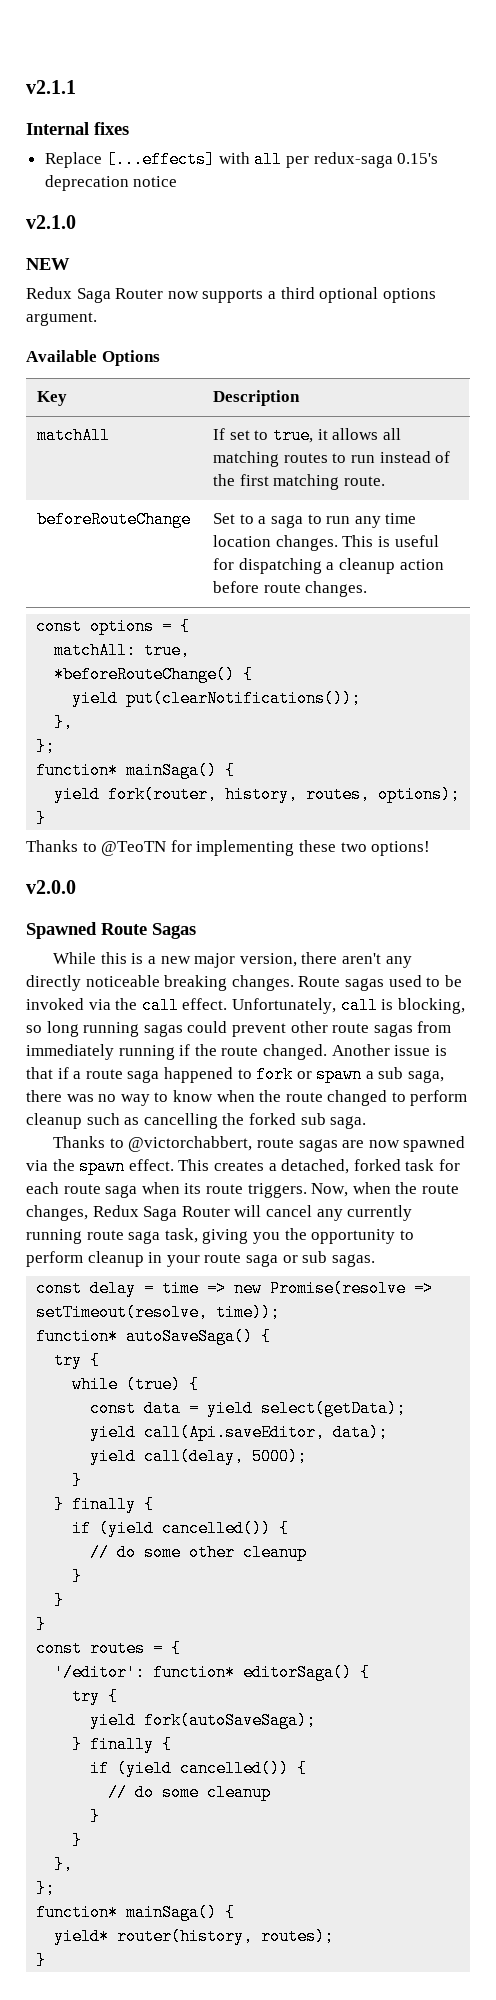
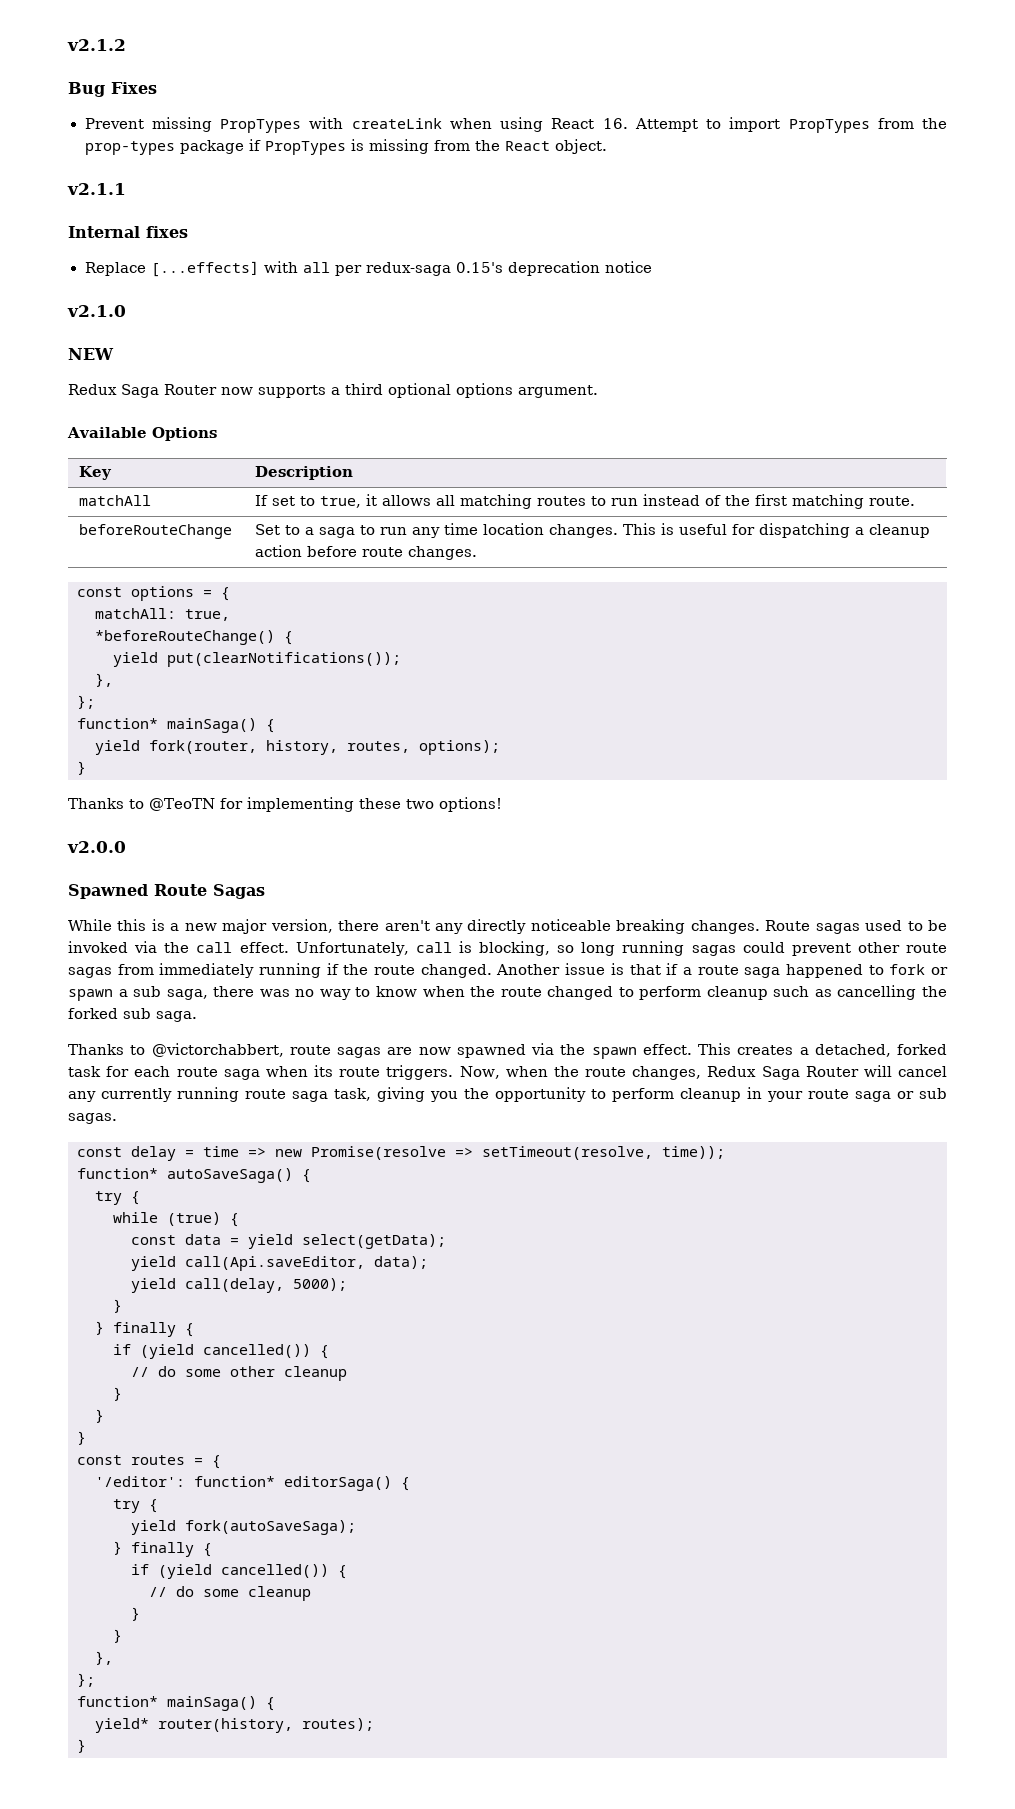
+ v2.1.2
+ Bug Fixes
+ Prevent missing PropTypes with createLink when using React 16. Attempt to import PropTypes from the prop-types package if PropTypes is missing from the React object.

